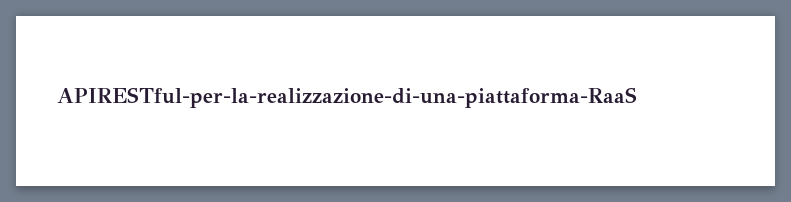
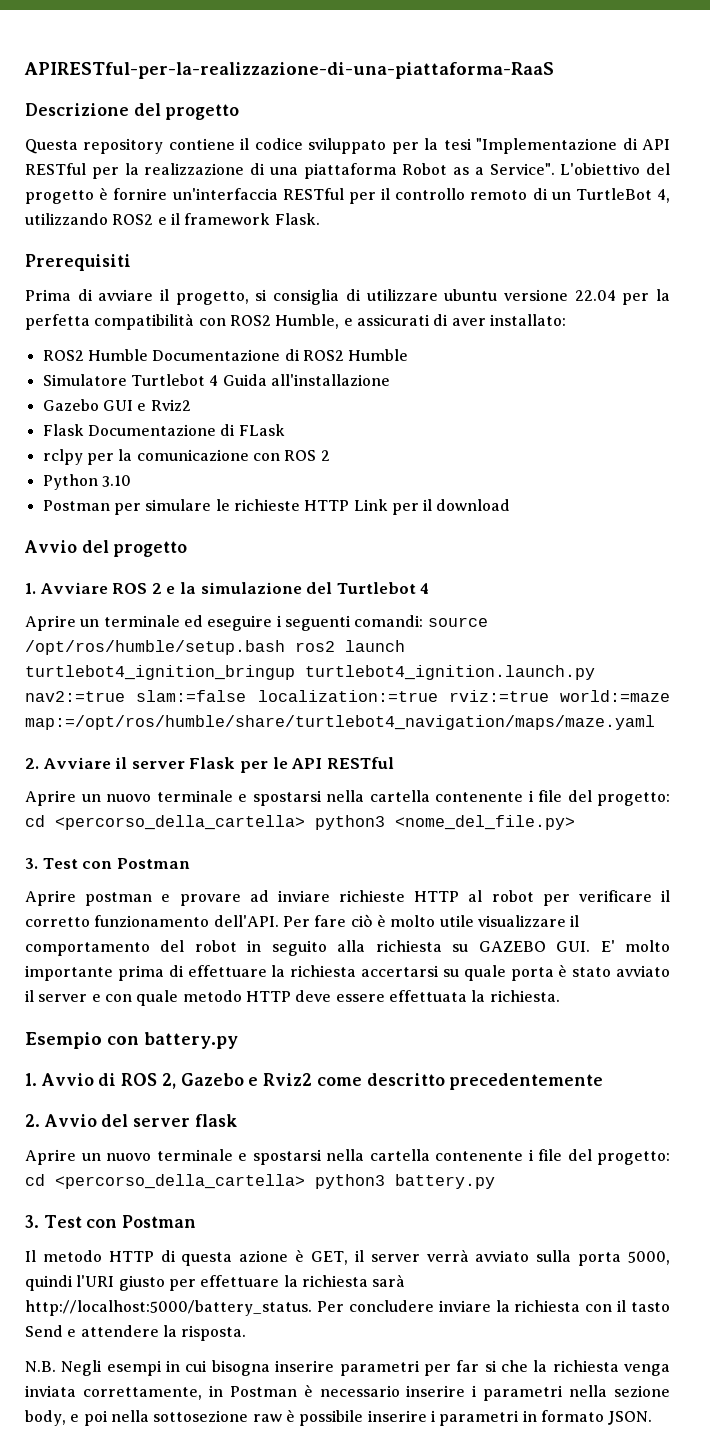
+ Descrizione del progetto
+ Questa repository contiene il codice sviluppato per la tesi "Implementazione di API RESTful per la realizzazione di una piattaforma Robot as a Service". L'obiettivo del progetto è fornire un'interfaccia RESTful per il controllo remoto di un TurtleBot 4, utilizzando ROS2 e il framework Flask.
+ Prerequisiti
+ Prima di avviare il progetto, si consiglia di utilizzare ubuntu versione 22.04 per la perfetta compatibilità con ROS2 Humble, e assicurati di aver installato:
+ ROS2 Humble Documentazione di ROS2 Humble
+ Simulatore Turtlebot 4 Guida all'installazione
+ Gazebo GUI e Rviz2
+ Flask Documentazione di FLask
+ rclpy per la comunicazione con ROS 2
+ Python 3.10
+ Postman per simulare le richieste HTTP Link per il download
+ Avvio del progetto
+ 1. Avviare ROS 2 e la simulazione del Turtlebot 4
+ Aprire un terminale ed eseguire i seguenti comandi: source /opt/ros/humble/setup.bash ros2 launch turtlebot4_ignition_bringup turtlebot4_ignition.launch.py nav2:=true slam:=false localization:=true rviz:=true world:=maze map:=/opt/ros/humble/share/turtlebot4_navigation/maps/maze.yaml
+ 2. Avviare il server Flask per le API RESTful
+ Aprire un nuovo terminale e spostarsi nella cartella contenente i file del progetto: cd <percorso_della_cartella> python3 <nome_del_file.py>
+ 3. Test con Postman
+ Aprire postman e provare ad inviare richieste HTTP al robot per verificare il corretto funzionamento dell'API. Per fare ciò è molto utile visualizzare il comportamento del robot in seguito alla richiesta su GAZEBO GUI. E' molto importante prima di effettuare la richiesta accertarsi su quale porta è stato avviato il server e con quale metodo HTTP deve essere effettuata la richiesta.
+ Esempio con battery.py
+ 1. Avvio di ROS 2, Gazebo e Rviz2 come descritto precedentemente
+ 2. Avvio del server flask
+ Aprire un nuovo terminale e spostarsi nella cartella contenente i file del progetto: cd <percorso_della_cartella> python3 battery.py
+ 3. Test con Postman
+ Il metodo HTTP di questa azione è GET, il server verrà avviato sulla porta 5000, quindi l'URI giusto per effettuare la richiesta sarà http://localhost:5000/battery_status. Per concludere inviare la richiesta con il tasto Send e attendere la risposta.
+ N.B. Negli esempi in cui bisogna inserire parametri per far si che la richiesta venga inviata correttamente, in Postman è necessario inserire i parametri nella sezione body, e poi nella sottosezione raw è possibile inserire i parametri in formato JSON.

